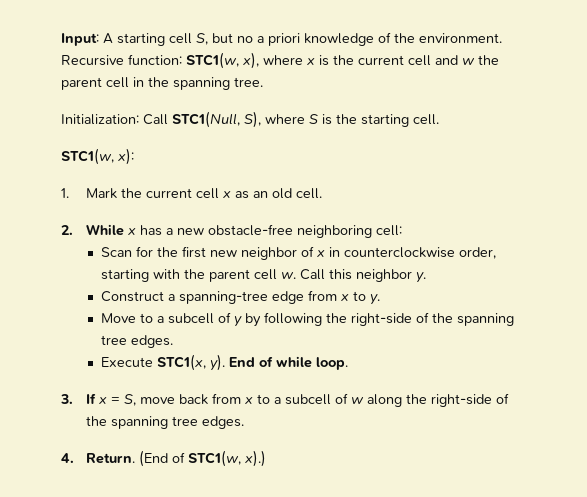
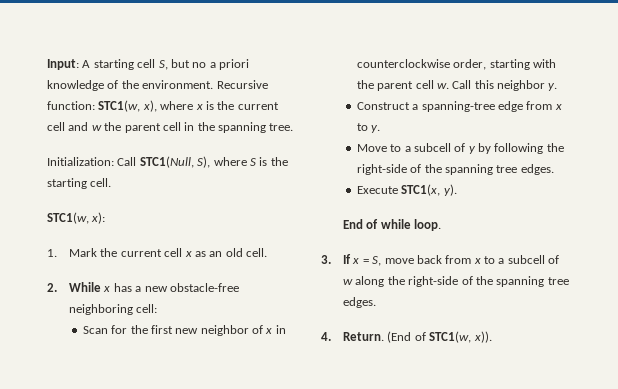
- Execute STC1(x, y). End of while loop.
+ Execute STC1(x, y).
+ End of while loop.
- (End of STC1(w, x).)
+ (End of STC1(w, x)).

